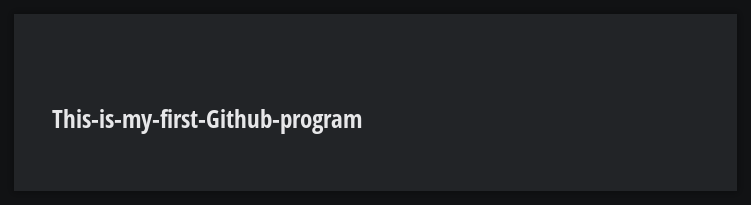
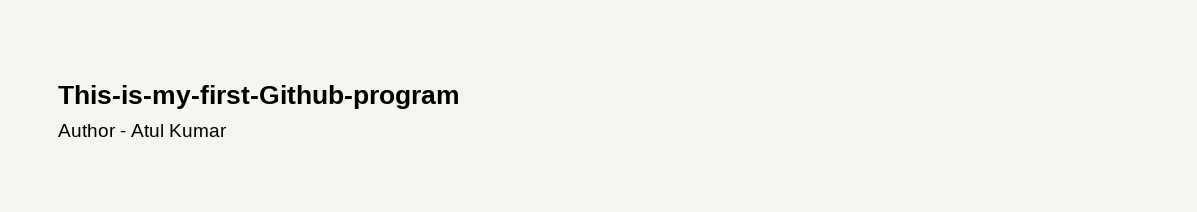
+ Author - Atul Kumar

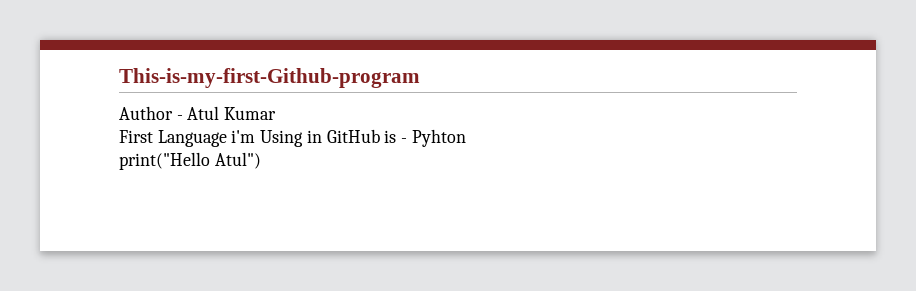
+ First Language i'm Using in GitHub is - Pyhton
+ print("Hello Atul")

